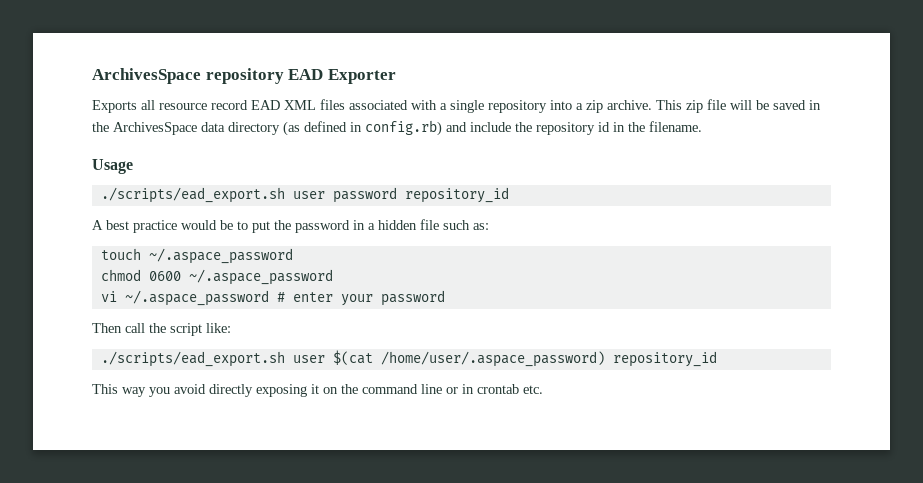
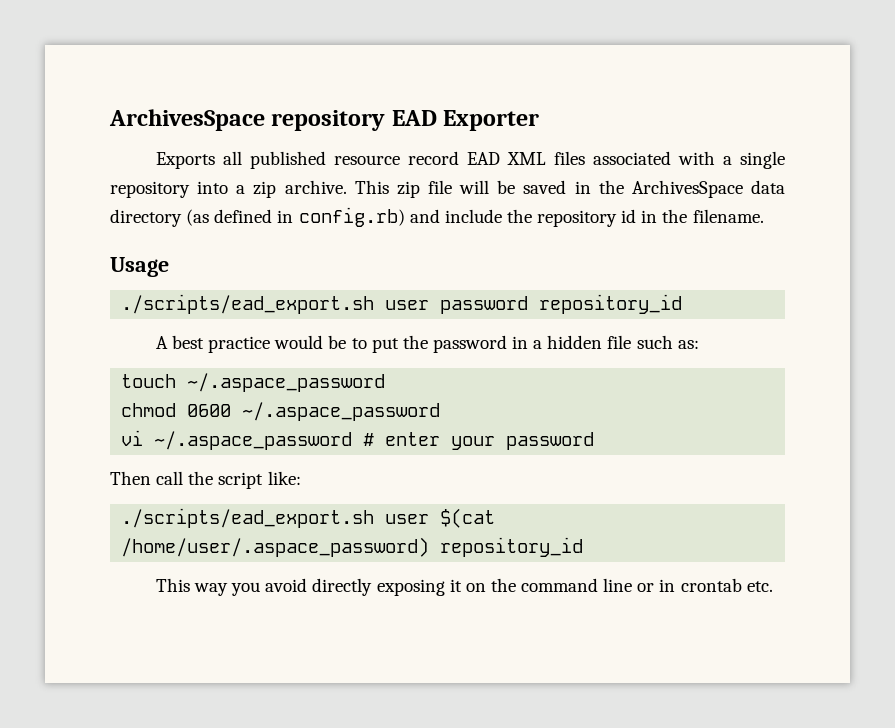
- Exports all resource record EAD XML files associated with a single repository into a zip archive.
+ Exports all published resource record EAD XML files associated with a single repository into a zip archive.

